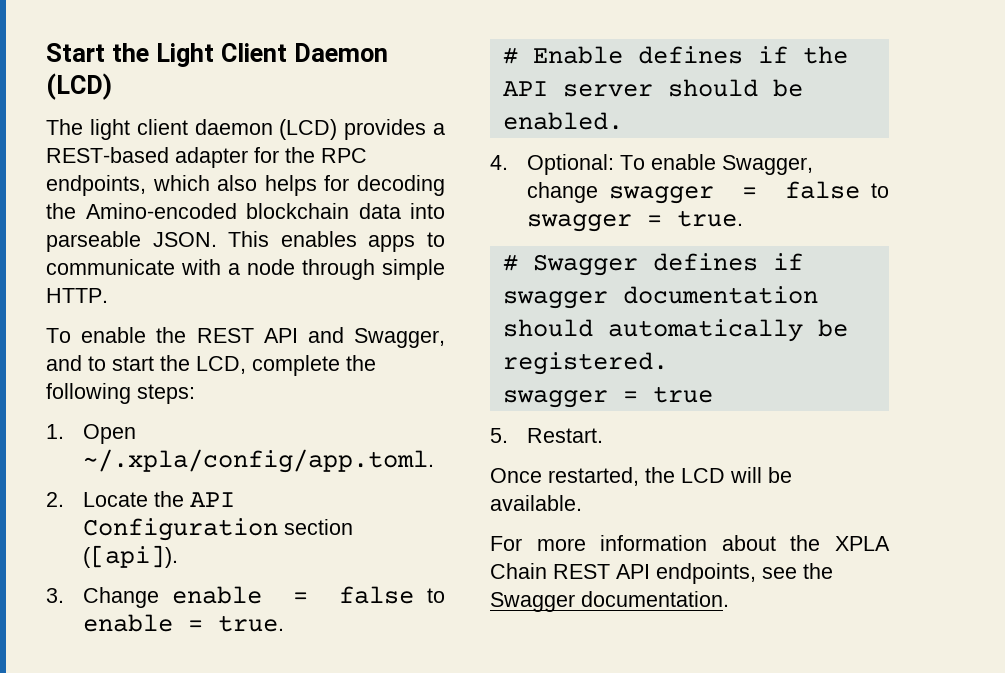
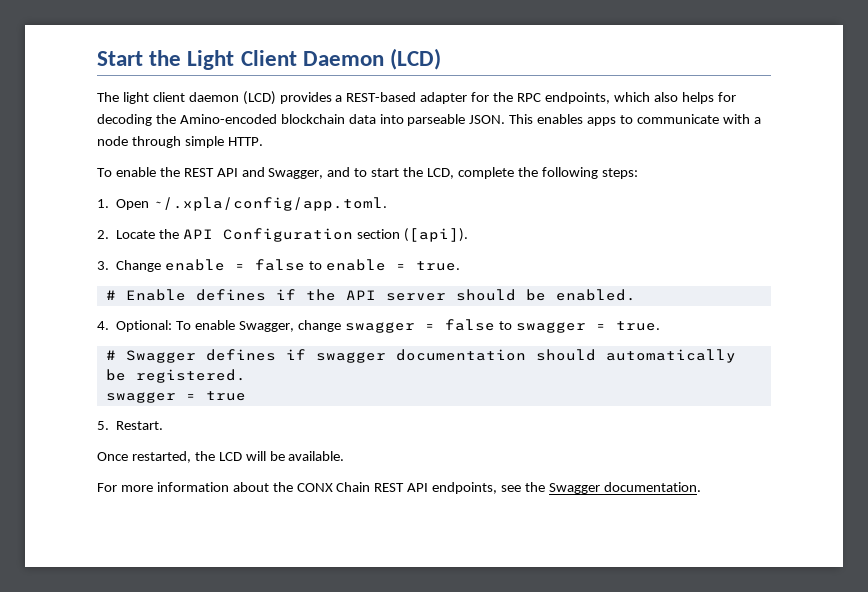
- For more information about the XPLA Chain REST API endpoints, see the Swagger documentation.
+ For more information about the CONX Chain REST API endpoints, see the Swagger documentation.

